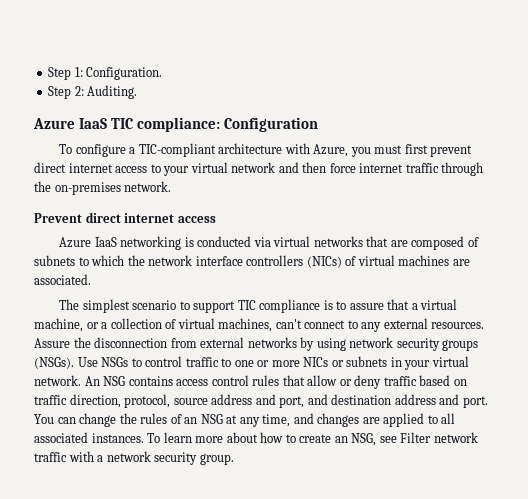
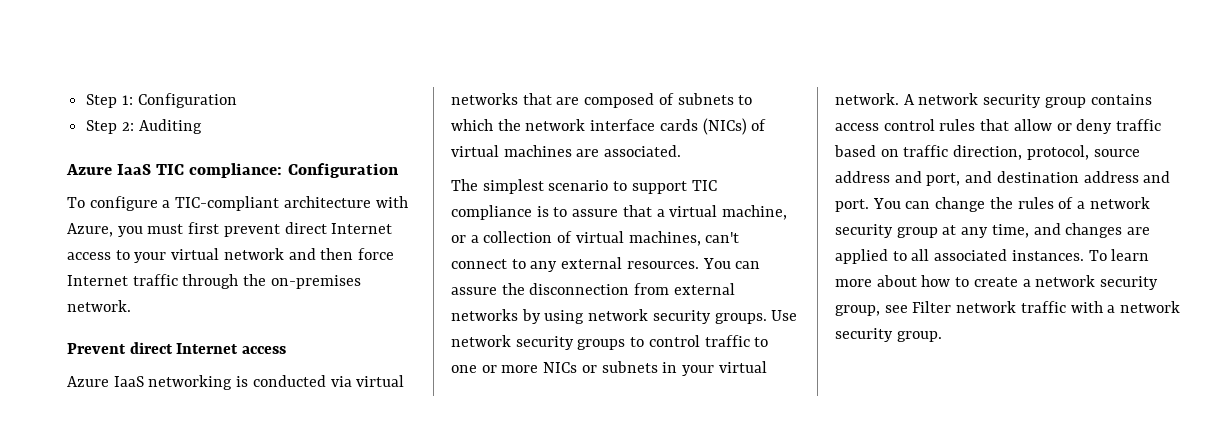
- Step 1: Configuration.
+ Step 1: Configuration
- Step 2: Auditing.
+ Step 2: Auditing
- To configure a TIC-compliant architecture with Azure, you must first prevent direct internet access to your virtual network and then force internet traffic through the on-premises network.
+ To configure a TIC-compliant architecture with Azure, you must first prevent direct Internet access to your virtual network and then force Internet traffic through the on-premises network.
- Prevent direct internet access
+ Prevent direct Internet access
- Azure IaaS networking is conducted via virtual networks that are composed of subnets to which the network interface controllers (NICs) of virtual machines are associated.
+ Azure IaaS networking is conducted via virtual networks that are composed of subnets to which the network interface cards (NICs) of virtual machines are associated.
- Assure the disconnection from external networks by using network security groups (NSGs). Use NSGs to control traffic to one or more NICs or subnets in your virtual network.
+ You can assure the disconnection from external networks by using network security groups. Use network security groups to control traffic to one or more NICs or subnets in your virtual network.
- An NSG contains access control rules that allow or deny traffic based on traffic direction, protocol, source address and port, and destination address and port.
+ A network security group contains access control rules that allow or deny traffic based on traffic direction, protocol, source address and port, and destination address and port.
- You can change the rules of an NSG at any time, and changes are applied to all associated instances.
+ You can change the rules of a network security group at any time, and changes are applied to all associated instances.
- To learn more about how to create an NSG, see Filter network traffic with a network security group.
+ To learn more about how to create a network security group, see Filter network traffic with a network security group.

